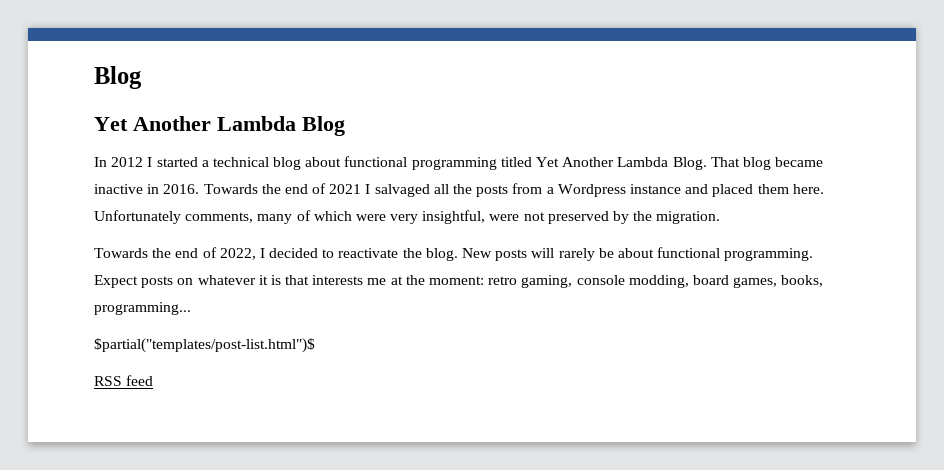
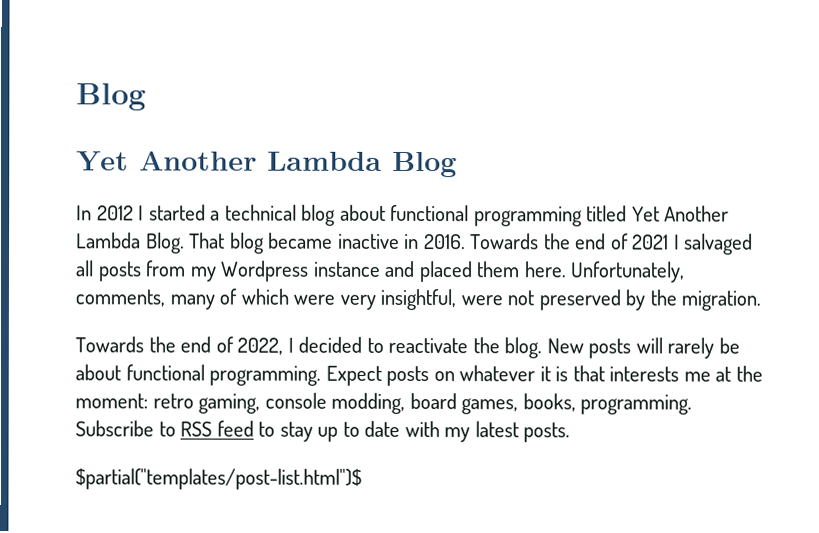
- Towards the end of 2021 I salvaged all the posts from a Wordpress instance and placed them here.
+ Towards the end of 2021 I salvaged all posts from my Wordpress instance and placed them here.
- Unfortunately comments, many of which were very insightful, were not preserved by the migration.
+ Unfortunately, comments, many of which were very insightful, were not preserved by the migration.
- Expect posts on whatever it is that interests me at the moment: retro gaming, console modding, board games, books, programming...
+ Expect posts on whatever it is that interests me at the moment: retro gaming, console modding, board games, books, programming. Subscribe to RSS feed to stay up to date with my latest posts.
- RSS feed

